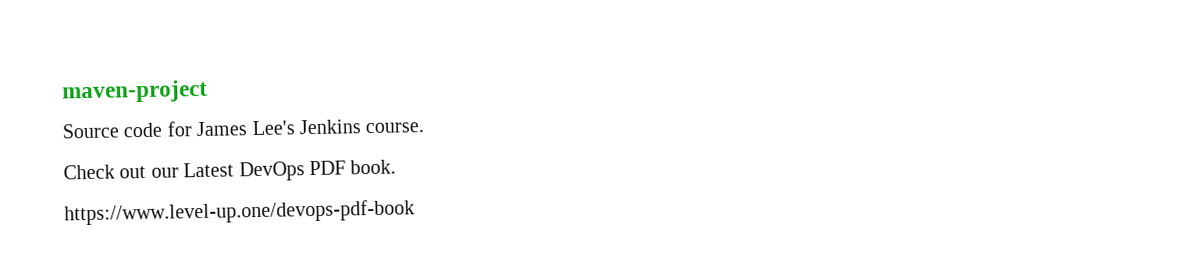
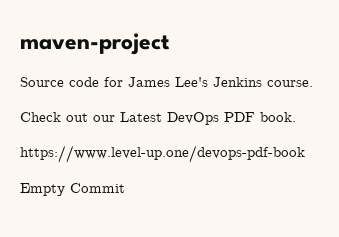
+ Empty Commit

